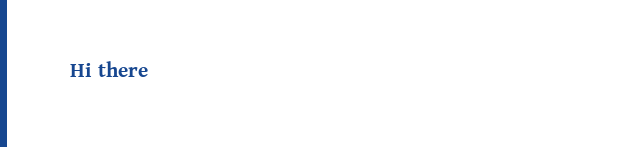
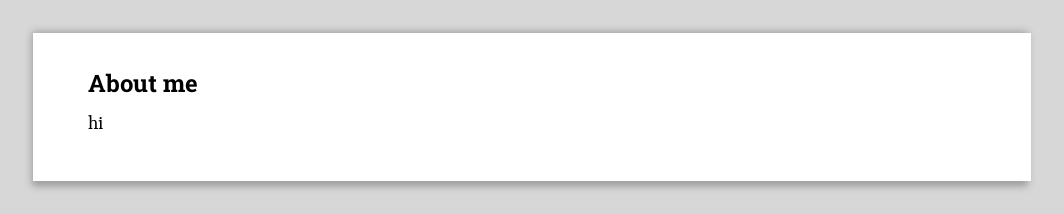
- Hi there
+ About me
+ hi

